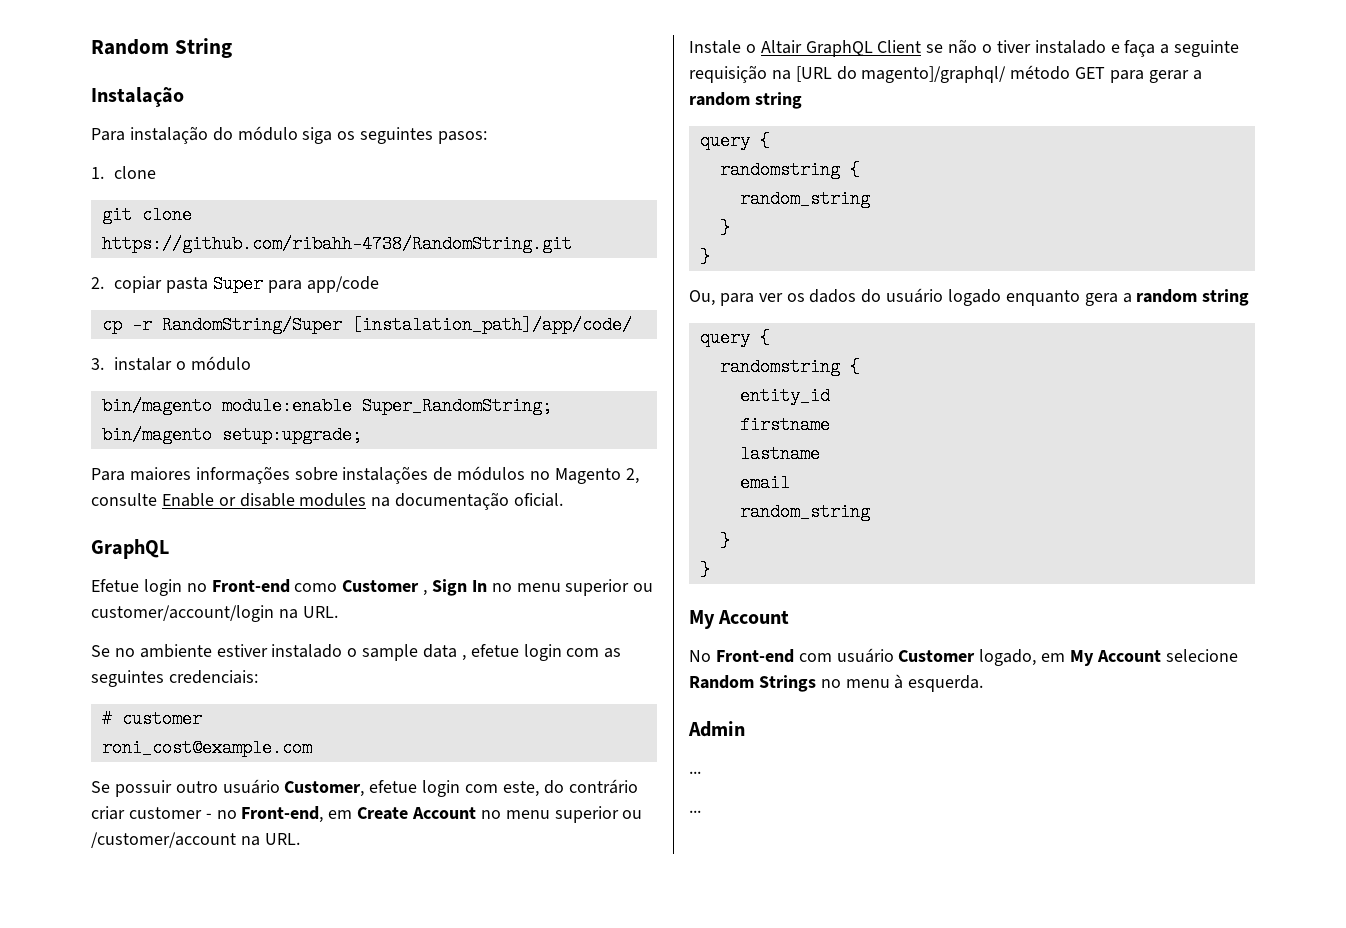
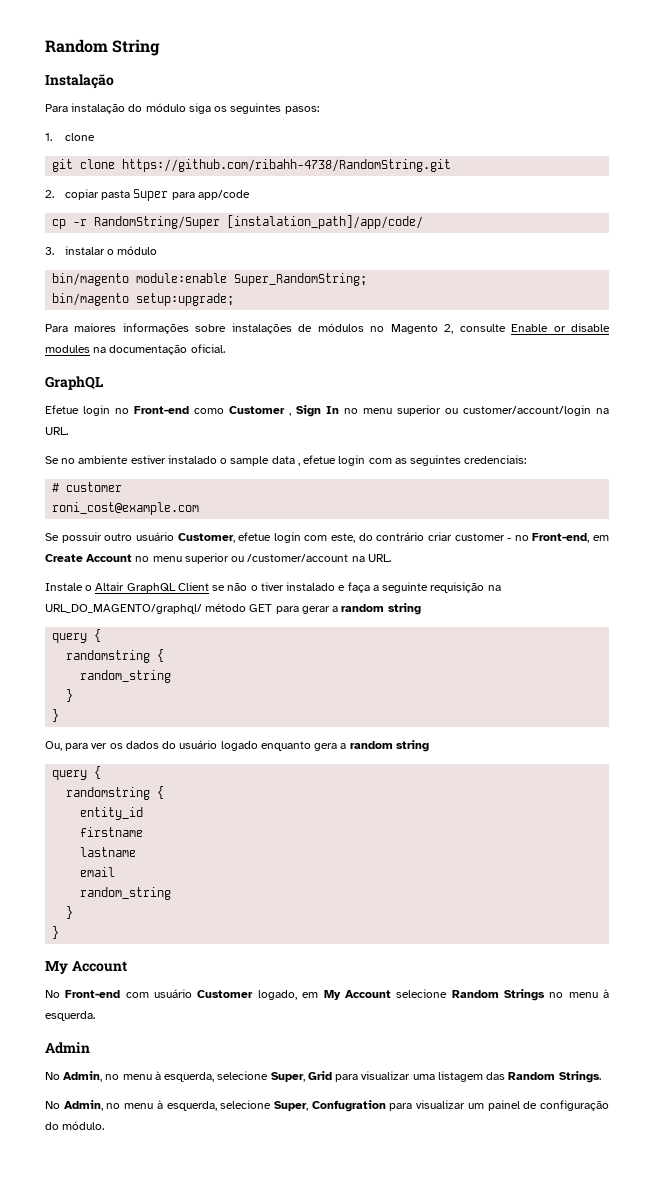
- Instale o Altair GraphQL Client se não o tiver instalado e faça a seguinte requisição na [URL do magento]/graphql/ método GET para gerar a random string
+ Instale o Altair GraphQL Client se não o tiver instalado e faça a seguinte requisição na URL_DO_MAGENTO/graphql/ método GET para gerar a random string
  Admin
- ...
- ...
+ No Admin, no menu à esquerda, selecione Super, Grid para visualizar uma listagem das Random Strings.
+ No Admin, no menu à esquerda, selecione Super, Confugration para visualizar um painel de configuração do módulo.

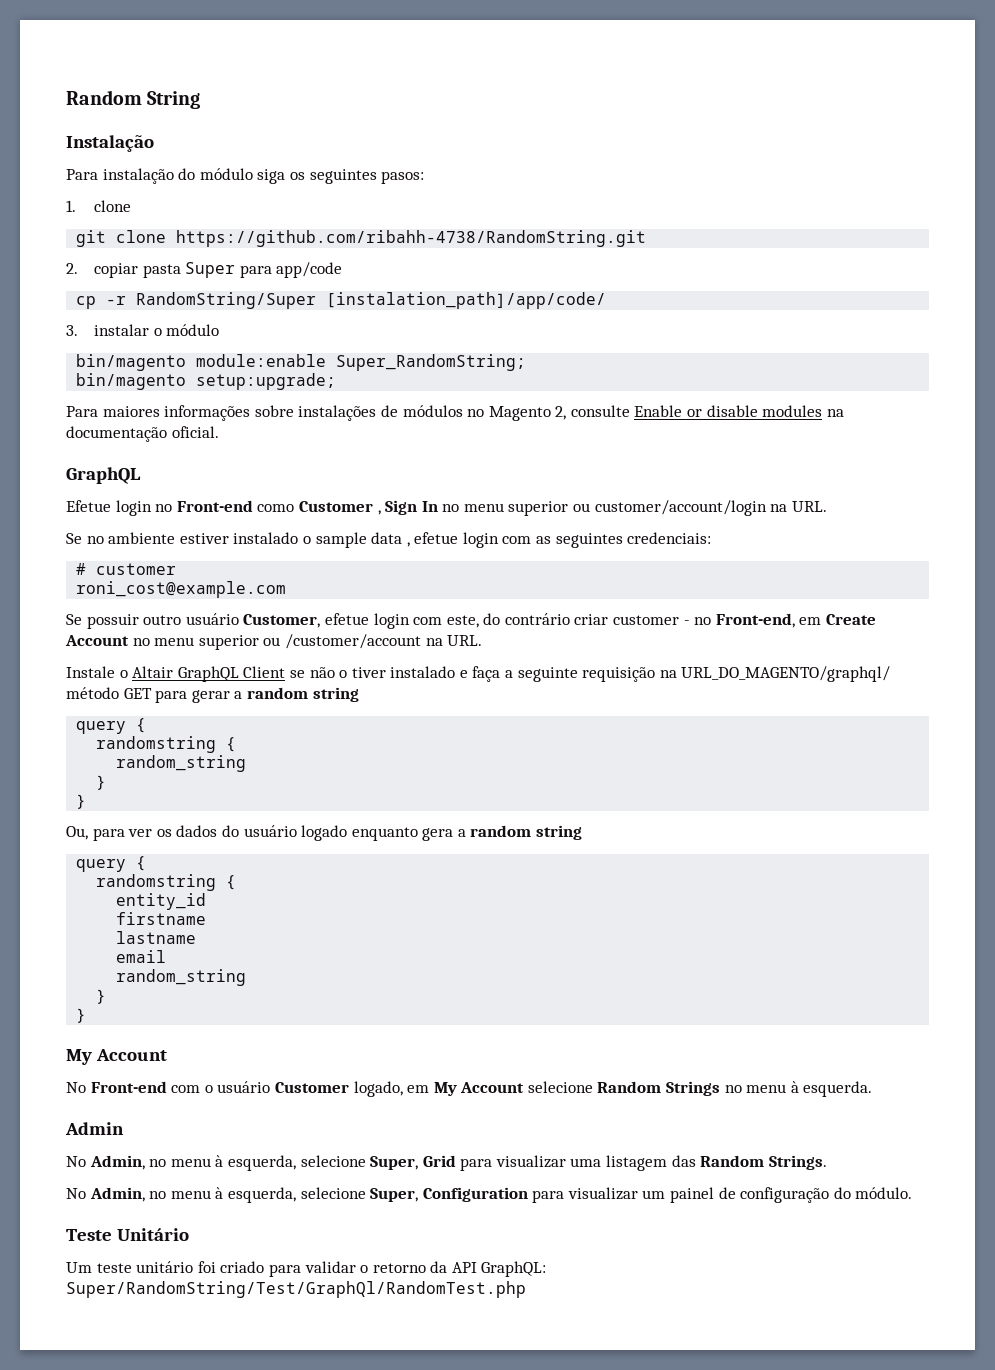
- No Front-end com usuário Customer logado, em My Account selecione Random Strings no menu à esquerda.
+ No Front-end com o usuário Customer logado, em My Account selecione Random Strings no menu à esquerda.
- No Admin, no menu à esquerda, selecione Super, Confugration para visualizar um painel de configuração do módulo.
+ No Admin, no menu à esquerda, selecione Super, Configuration para visualizar um painel de configuração do módulo.
+ Teste Unitário
+ Um teste unitário foi criado para validar o retorno da API GraphQL: Super/RandomString/Test/GraphQl/RandomTest.php

